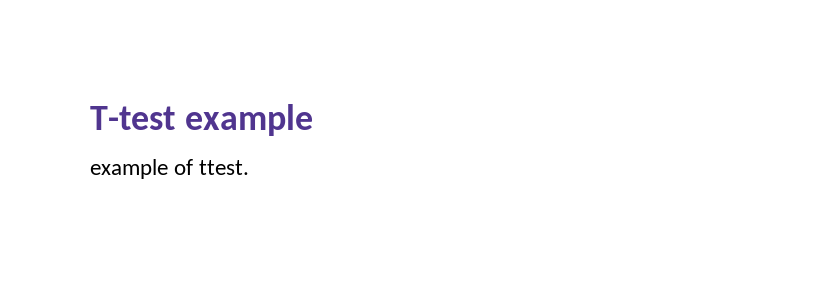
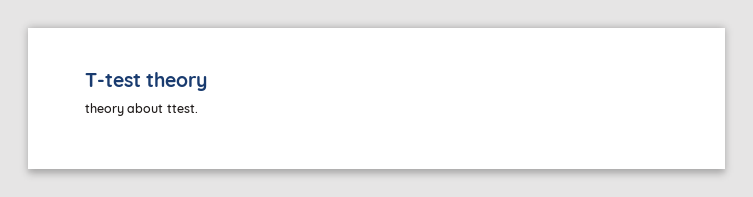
- T-test example
- example of ttest.
+ T-test theory
+ theory about ttest.

